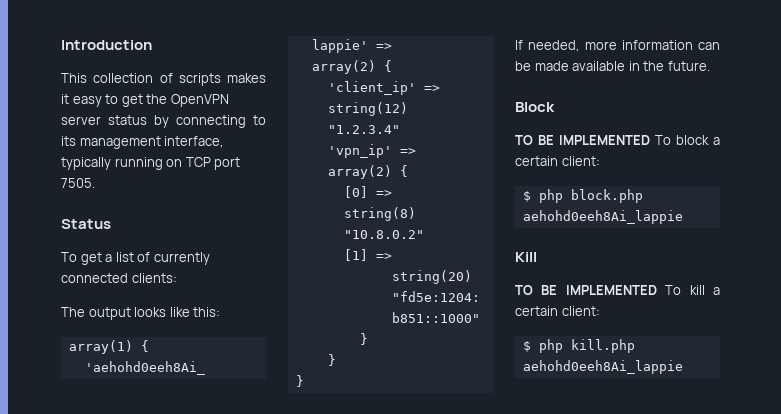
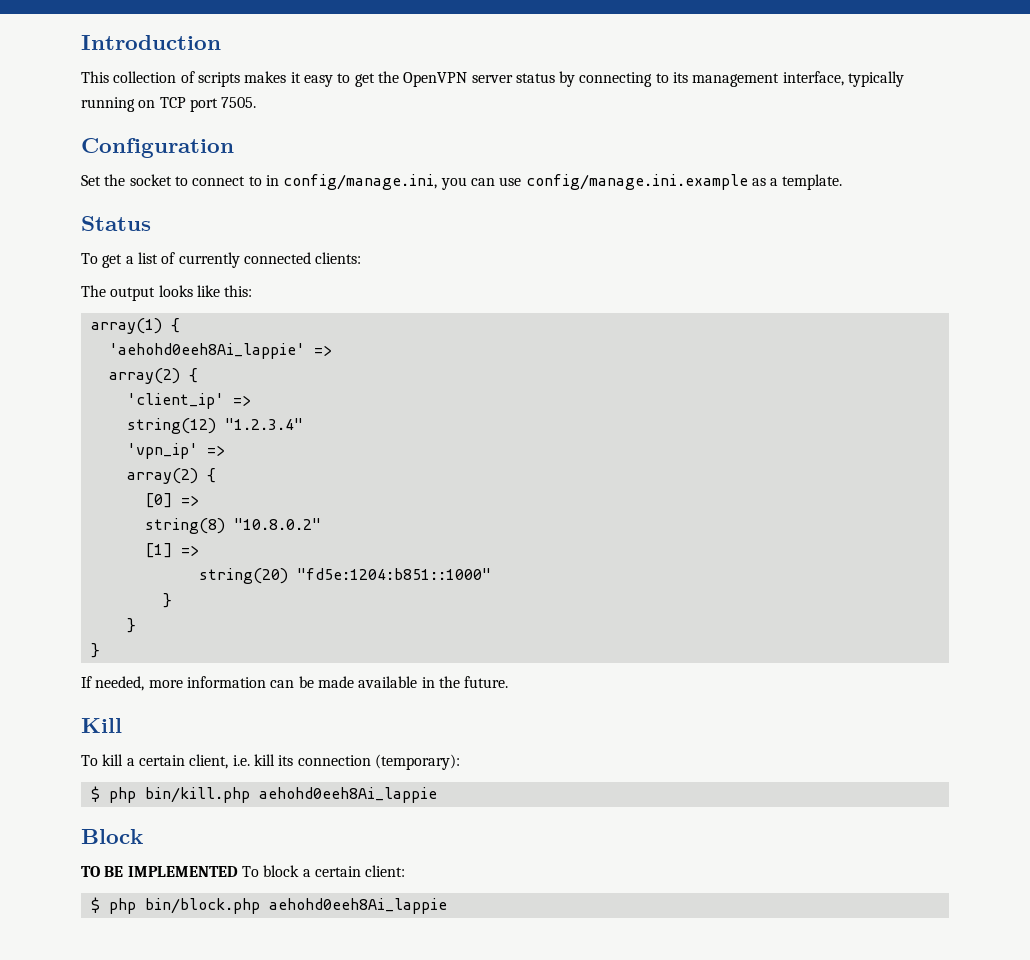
+ Configuration
+ Set the socket to connect to in config/manage.ini, you can use config/manage.ini.example as a template.
+ Kill
+ To kill a certain client, i.e. kill its connection (temporary):
+ $ php bin/kill.php aehohd0eeh8Ai_lappie
- $ php block.php aehohd0eeh8Ai_lappie
- Kill
- TO BE IMPLEMENTED To kill a certain client:
- $ php kill.php aehohd0eeh8Ai_lappie
+ $ php bin/block.php aehohd0eeh8Ai_lappie

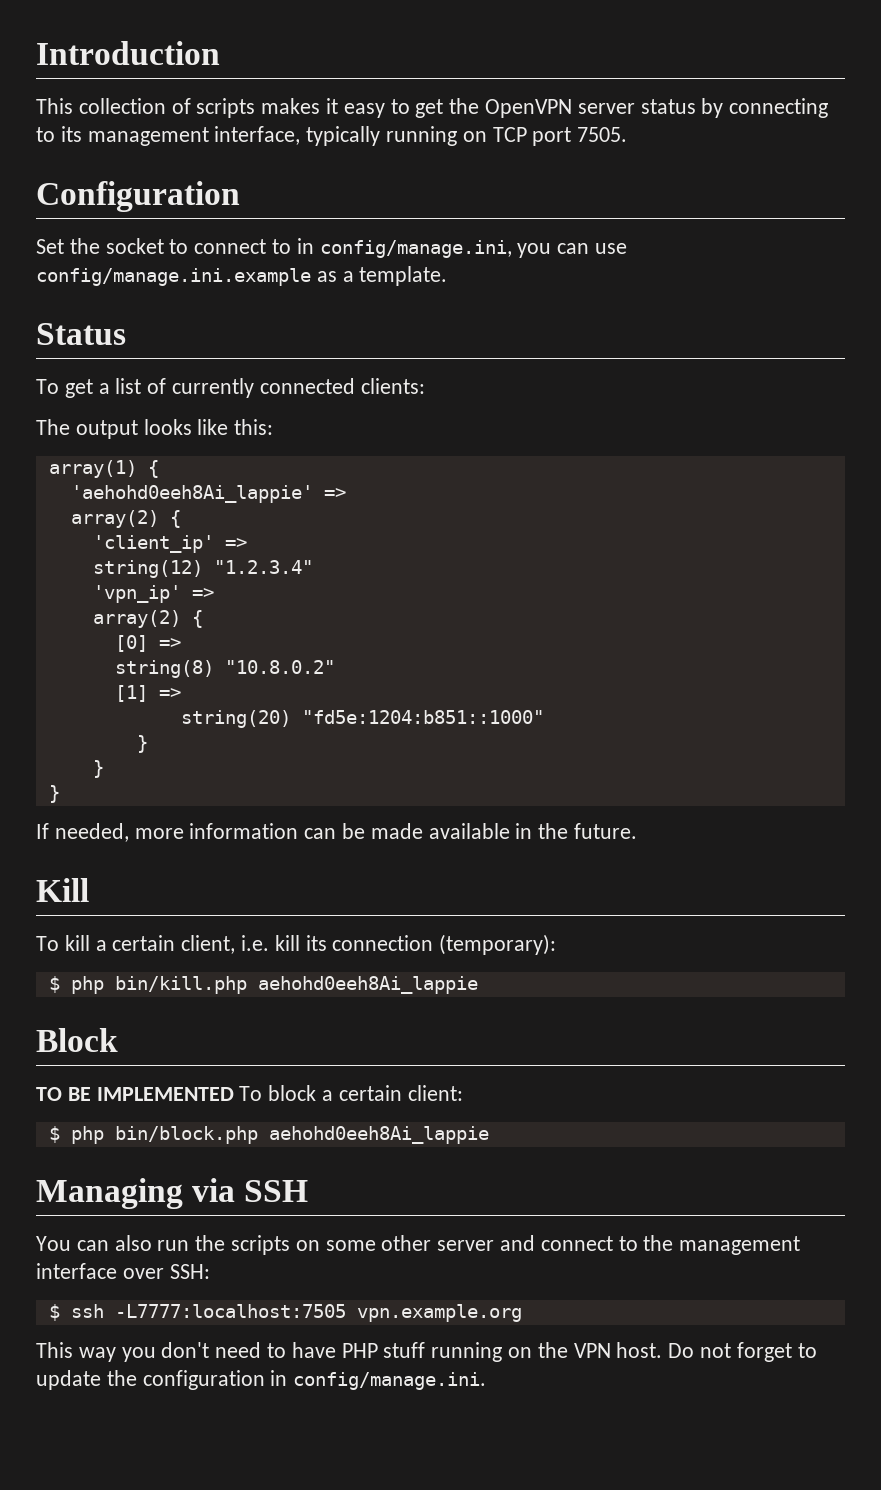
+ Managing via SSH
+ You can also run the scripts on some other server and connect to the management interface over SSH:
+ $ ssh -L7777:localhost:7505 vpn.example.org
+ This way you don't need to have PHP stuff running on the VPN host. Do not forget to update the configuration in config/manage.ini.

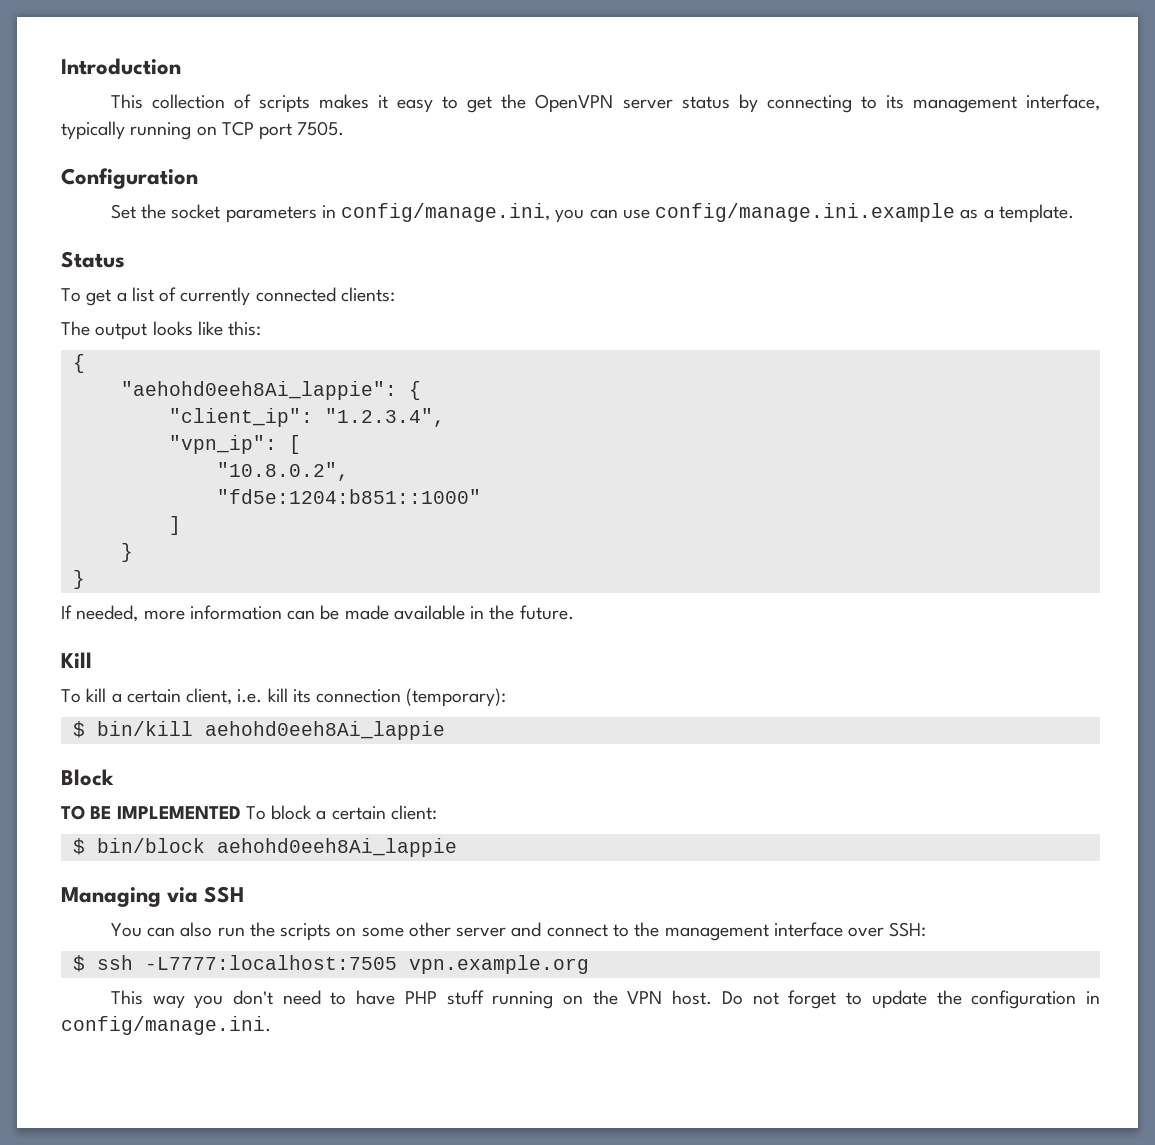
- Set the socket to connect to in config/manage.ini, you can use config/manage.ini.example as a template.
+ Set the socket parameters in config/manage.ini, you can use config/manage.ini.example as a template.
  The output looks like this:
- array(1) {
- 'aehohd0eeh8Ai_lappie' =>
- array(2) {
- 'client_ip' =>
- string(12) "1.2.3.4"
- 'vpn_ip' =>
- array(2) {
- [0] =>
- string(8) "10.8.0.2"
- [1] =>
- string(20) "fd5e:1204:b851::1000"
- }
+ {
+ "aehohd0eeh8Ai_lappie": {
+ "client_ip": "1.2.3.4",
+ "vpn_ip": [
+ "10.8.0.2",
+ "fd5e:1204:b851::1000"
+ ]
- $ php bin/kill.php aehohd0eeh8Ai_lappie
+ $ bin/kill aehohd0eeh8Ai_lappie
- $ php bin/block.php aehohd0eeh8Ai_lappie
+ $ bin/block aehohd0eeh8Ai_lappie

